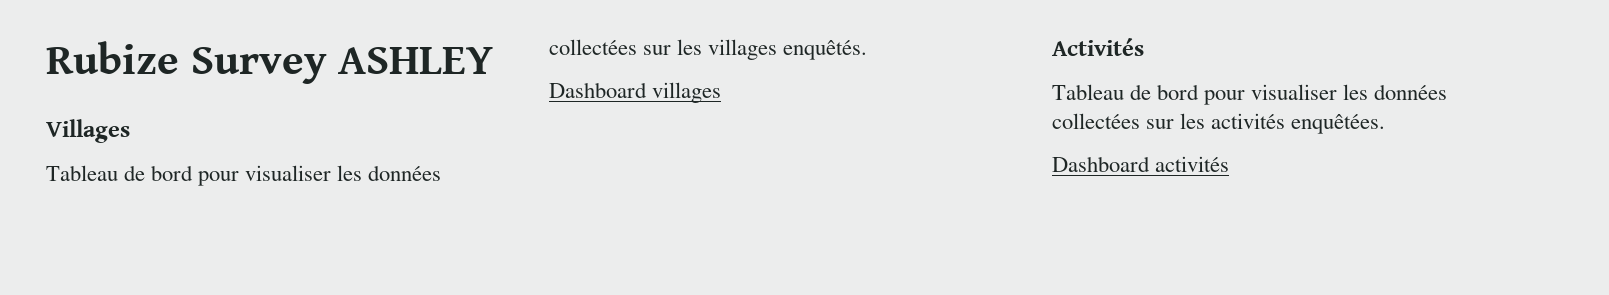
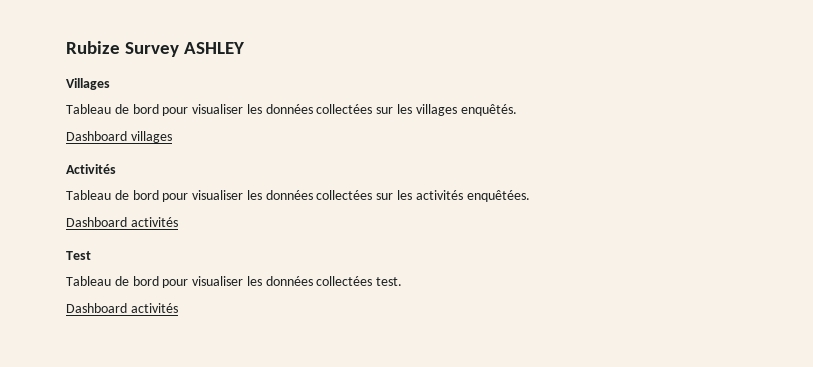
+ Test
+ Tableau de bord pour visualiser les données collectées test.
+ Dashboard activités

